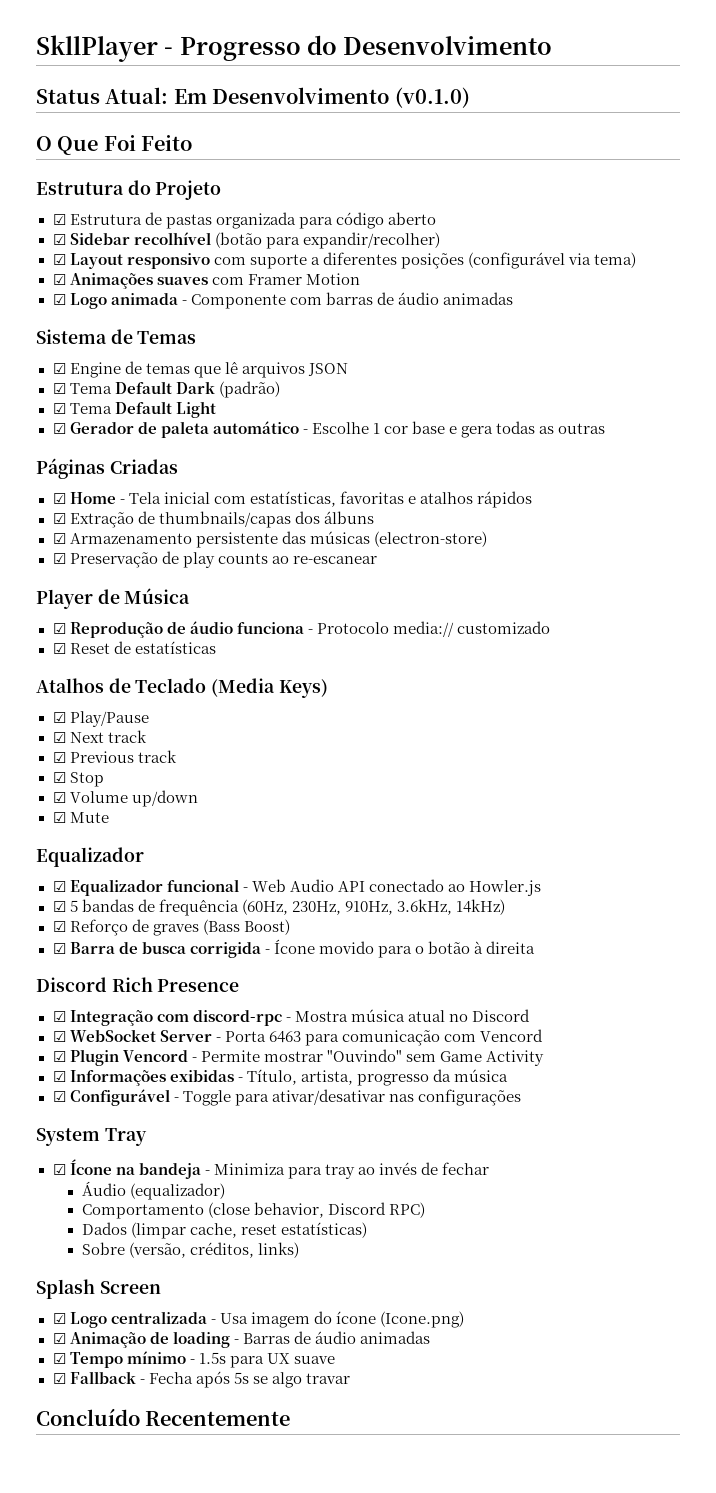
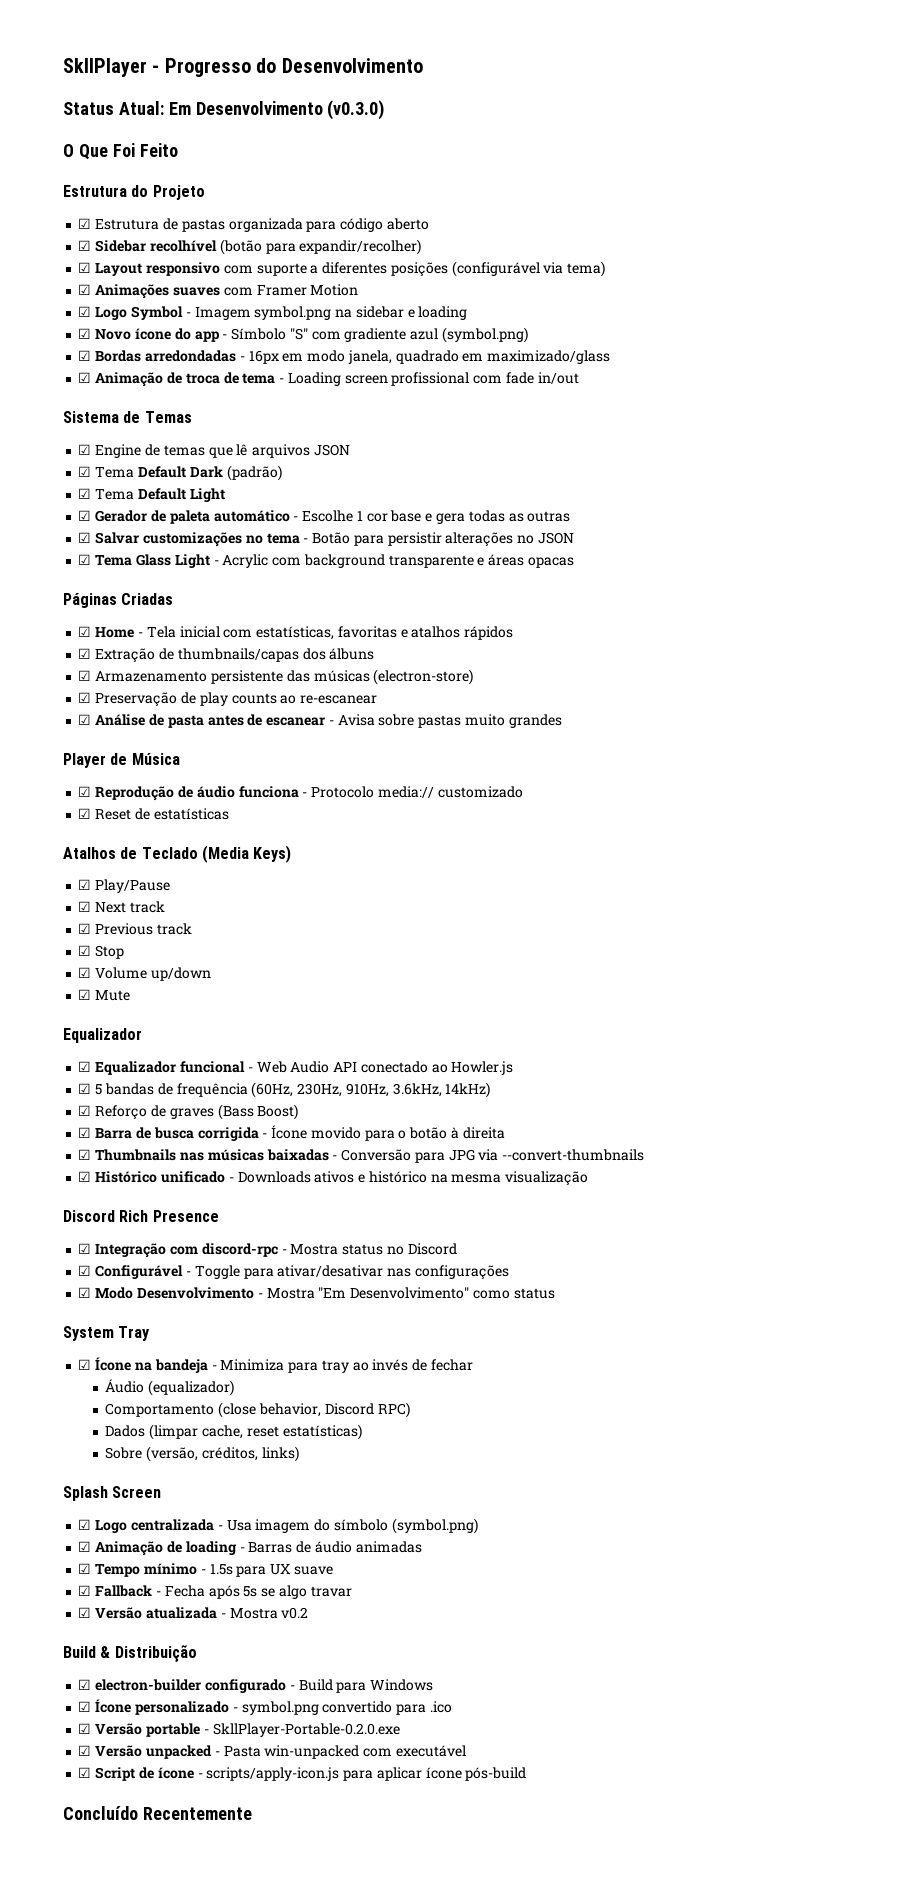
- Status Atual: Em Desenvolvimento (v0.1.0)
+ Status Atual: Em Desenvolvimento (v0.3.0)
- ☑ Logo animada - Componente com barras de áudio animadas
+ ☑ Logo Symbol - Imagem symbol.png na sidebar e loading
+ ☑ Novo ícone do app - Símbolo "S" com gradiente azul (symbol.png)
+ ☑ Bordas arredondadas - 16px em modo janela, quadrado em maximizado/glass
+ ☑ Animação de troca de tema - Loading screen profissional com fade in/out
+ ☑ Salvar customizações no tema - Botão para persistir alterações no JSON
+ ☑ Tema Glass Light - Acrylic com background transparente e áreas opacas
+ ☑ Análise de pasta antes de escanear - Avisa sobre pastas muito grandes
+ ☑ Thumbnails nas músicas baixadas - Conversão para JPG via --convert-thumbnails
+ ☑ Histórico unificado - Downloads ativos e histórico na mesma visualização
- ☑ Integração com discord-rpc - Mostra música atual no Discord
+ ☑ Integração com discord-rpc - Mostra status no Discord
- ☑ WebSocket Server - Porta 6463 para comunicação com Vencord
- ☑ Plugin Vencord - Permite mostrar "Ouvindo" sem Game Activity
- ☑ Informações exibidas - Título, artista, progresso da música
+ ☑ Modo Desenvolvimento - Mostra "Em Desenvolvimento" como status
- ☑ Logo centralizada - Usa imagem do ícone (Icone.png)
+ ☑ Logo centralizada - Usa imagem do símbolo (symbol.png)
+ ☑ Versão atualizada - Mostra v0.2
+ Build & Distribuição
+ ☑ electron-builder configurado - Build para Windows
+ ☑ Ícone personalizado - symbol.png convertido para .ico
+ ☑ Versão portable - SkllPlayer-Portable-0.2.0.exe
+ ☑ Versão unpacked - Pasta win-unpacked com executável
+ ☑ Script de ícone - scripts/apply-icon.js para aplicar ícone pós-build

